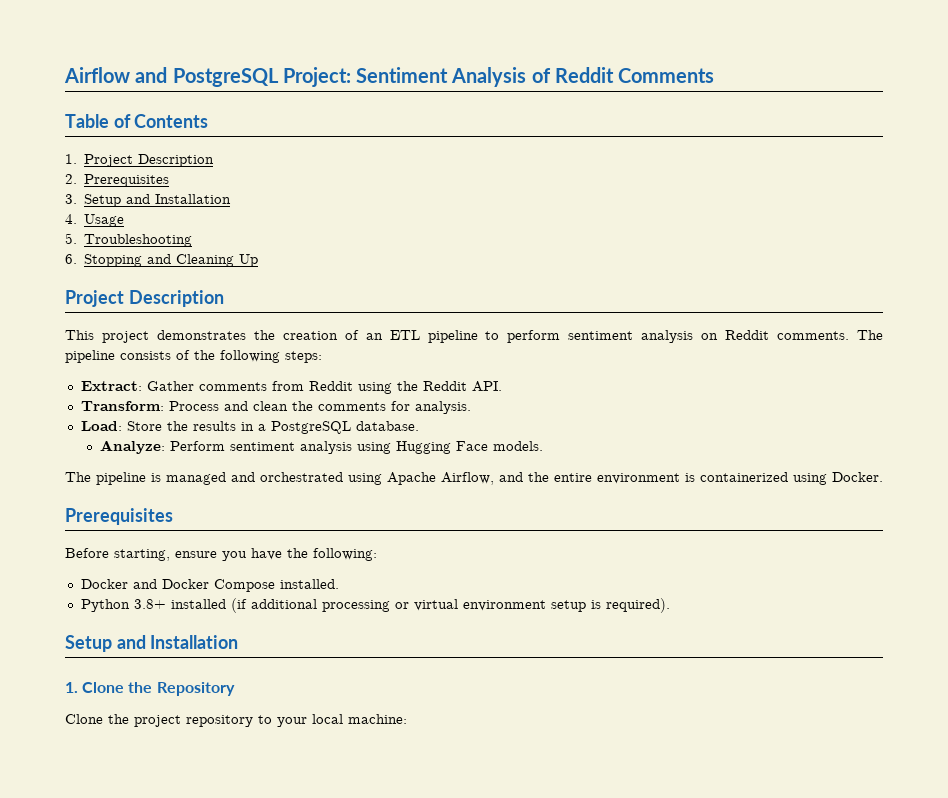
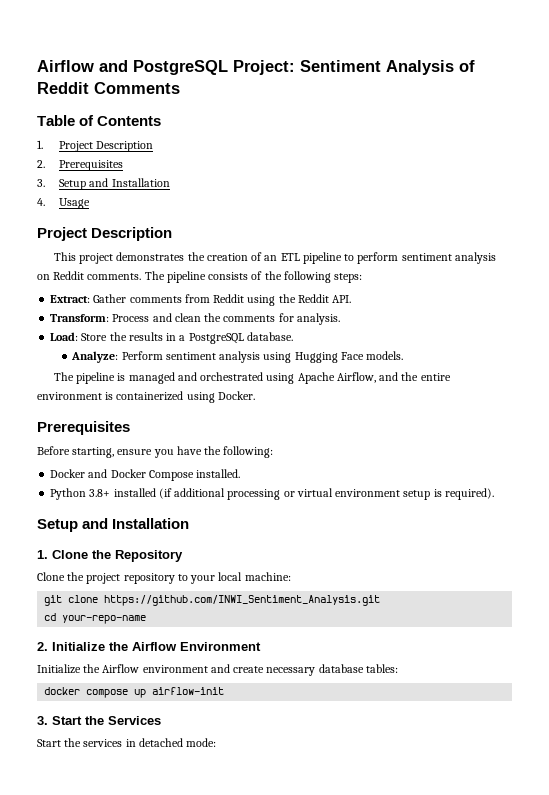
- 5. Troubleshooting
- 6. Stopping and Cleaning Up
+ git clone https://github.com/INWI_Sentiment_Analysis.git
+ cd your-repo-name
+ 2. Initialize the Airflow Environment
+ Initialize the Airflow environment and create necessary database tables:
+ docker compose up airflow-init
+ 3. Start the Services
+ Start the services in detached mode:

